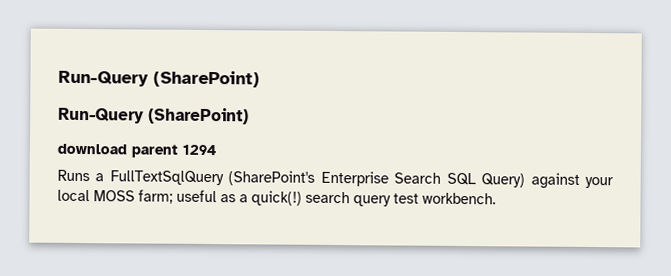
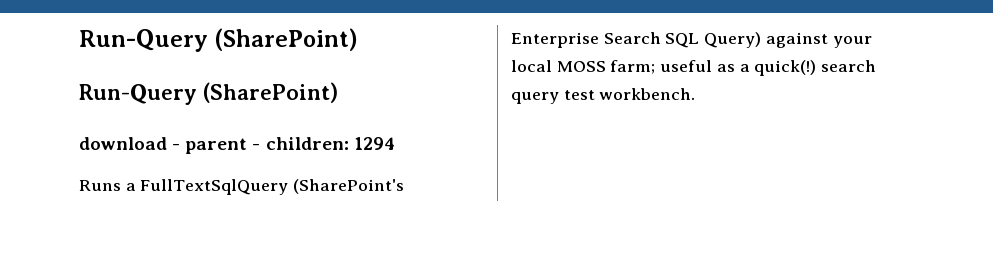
- download parent 1294
+ download - parent - children: 1294

